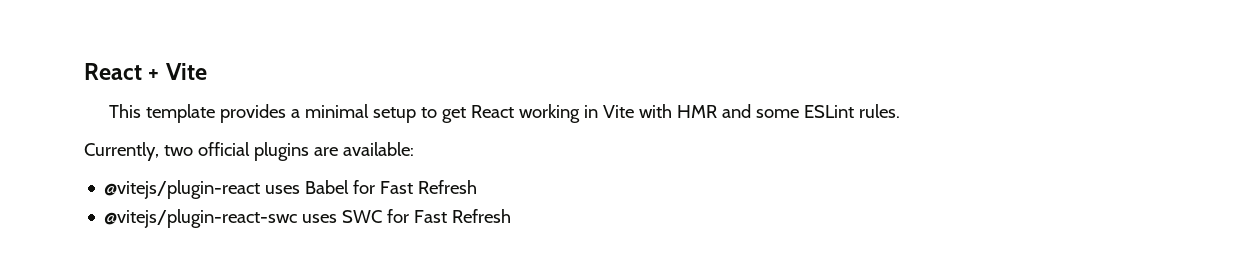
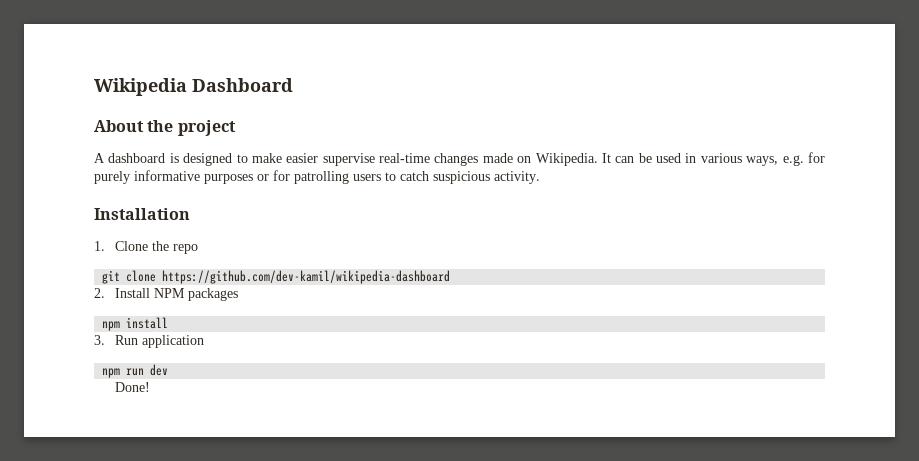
- React + Vite
- This template provides a minimal setup to get React working in Vite with HMR and some ESLint rules.
- Currently, two official plugins are available:
- @vitejs/plugin-react uses Babel for Fast Refresh
- @vitejs/plugin-react-swc uses SWC for Fast Refresh
+ Wikipedia Dashboard
+ About the project
+ A dashboard is designed to make easier supervise real-time changes made on Wikipedia. It can be used in various ways, e.g. for purely informative purposes or for patrolling users to catch suspicious activity.
+ Installation
+ 1. Clone the repo
+ git clone https://github.com/dev-kamil/wikipedia-dashboard
+ 2. Install NPM packages
+ npm install
+ 3. Run application
+ npm run dev
+ Done!

